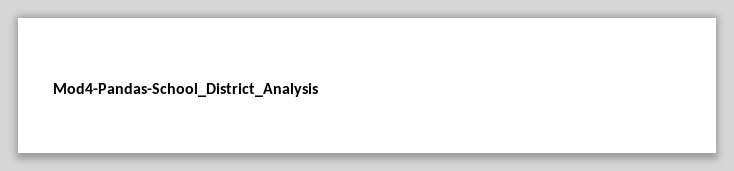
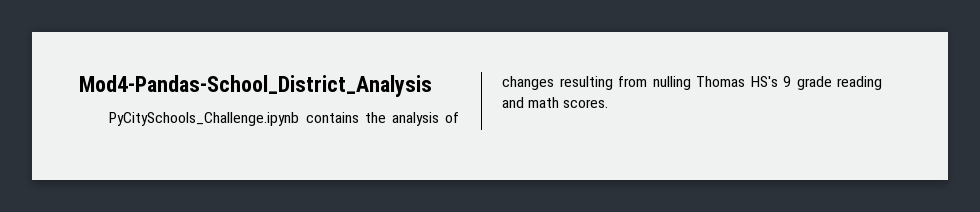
+ PyCitySchools_Challenge.ipynb contains the analysis of changes resulting from nulling Thomas HS's 9 grade reading and math scores.

